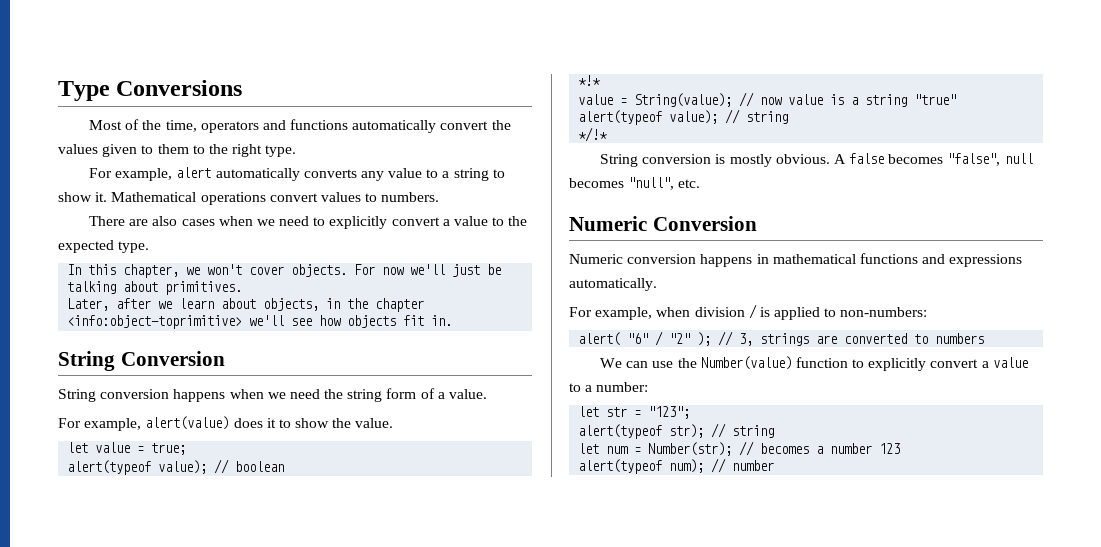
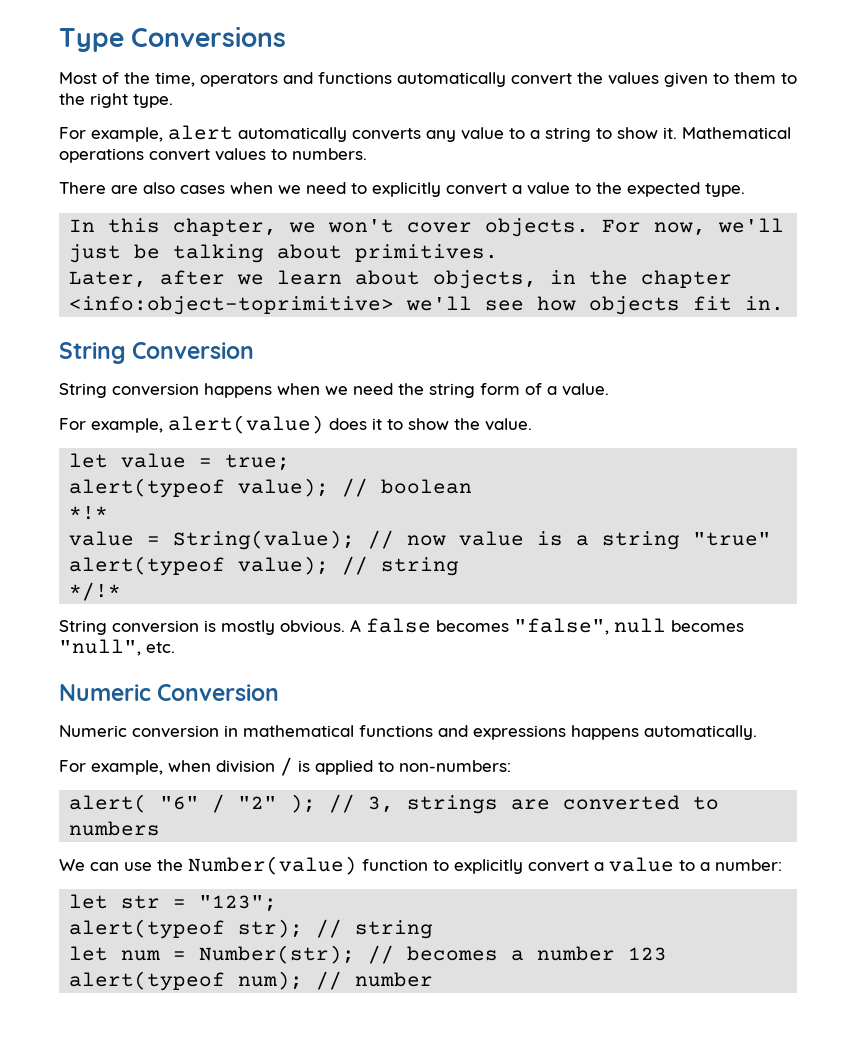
- For now we'll just be talking about primitives.
+ For now, we'll just be talking about primitives.
- Numeric conversion happens in mathematical functions and expressions automatically.
+ Numeric conversion in mathematical functions and expressions happens automatically.

